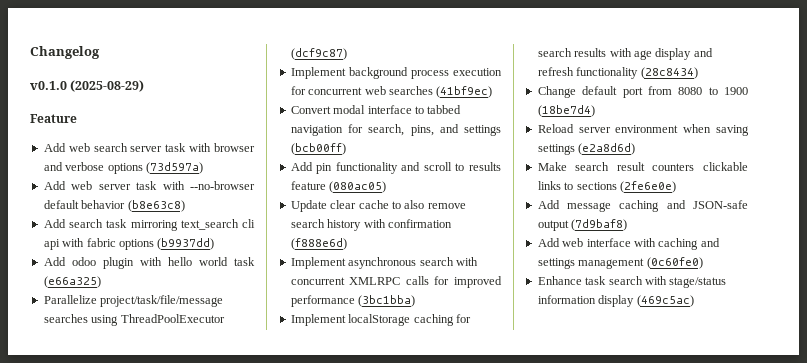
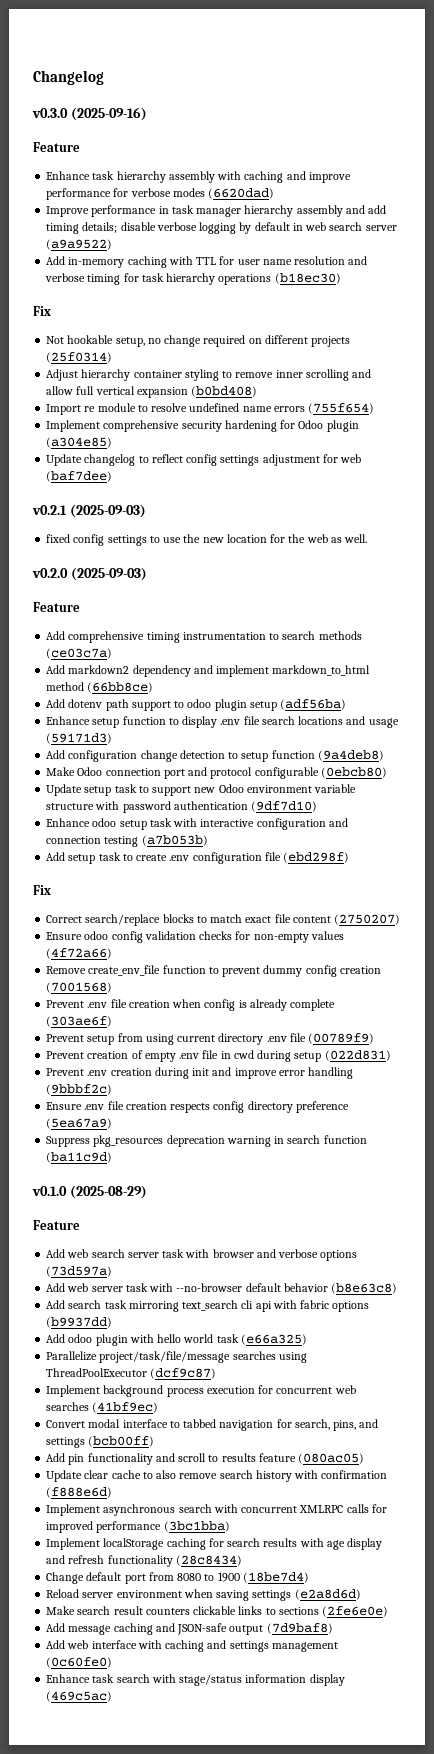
+ v0.3.0 (2025-09-16)
+ Feature
+ Enhance task hierarchy assembly with caching and improve performance for verbose modes (6620dad)
+ Improve performance in task manager hierarchy assembly and add timing details; disable verbose logging by default in web search server (a9a9522)
+ Add in-memory caching with TTL for user name resolution and verbose timing for task hierarchy operations (b18ec30)
+ Fix
+ Not hookable setup, no change required on different projects (25f0314)
+ Adjust hierarchy container styling to remove inner scrolling and allow full vertical expansion (b0bd408)
+ Import re module to resolve undefined name errors (755f654)
+ Implement comprehensive security hardening for Odoo plugin (a304e85)
+ Update changelog to reflect config settings adjustment for web (baf7dee)
+ v0.2.1 (2025-09-03)
+ fixed config settings to use the new location for the web as well.
+ v0.2.0 (2025-09-03)
+ Feature
+ Add comprehensive timing instrumentation to search methods (ce03c7a)
+ Add markdown2 dependency and implement markdown_to_html method (66bb8ce)
+ Add dotenv path support to odoo plugin setup (adf56ba)
+ Enhance setup function to display .env file search locations and usage (59171d3)
+ Add configuration change detection to setup function (9a4deb8)
+ Make Odoo connection port and protocol configurable (0ebcb80)
+ Update setup task to support new Odoo environment variable structure with password authentication (9df7d10)
+ Enhance odoo setup task with interactive configuration and connection testing (a7b053b)
+ Add setup task to create .env configuration file (ebd298f)
+ Fix
+ Correct search/replace blocks to match exact file content (2750207)
+ Ensure odoo config validation checks for non-empty values (4f72a66)
+ Remove create_env_file function to prevent dummy config creation (7001568)
+ Prevent .env file creation when config is already complete (303ae6f)
+ Prevent setup from using current directory .env file (00789f9)
+ Prevent creation of empty .env file in cwd during setup (022d831)
+ Prevent .env creation during init and improve error handling (9bbbf2c)
+ Ensure .env file creation respects config directory preference (5ea67a9)
+ Suppress pkg_resources deprecation warning in search function (ba11c9d)

